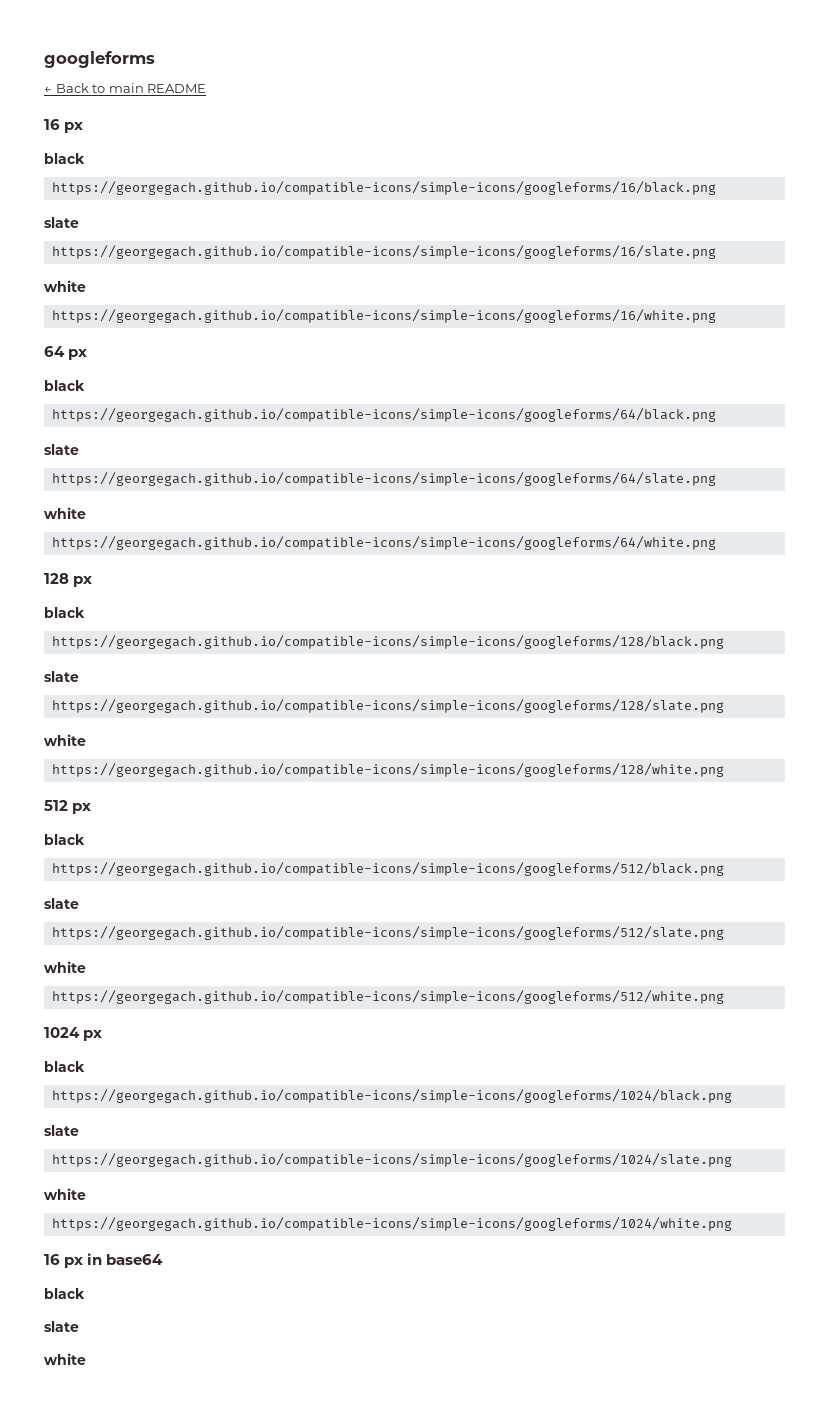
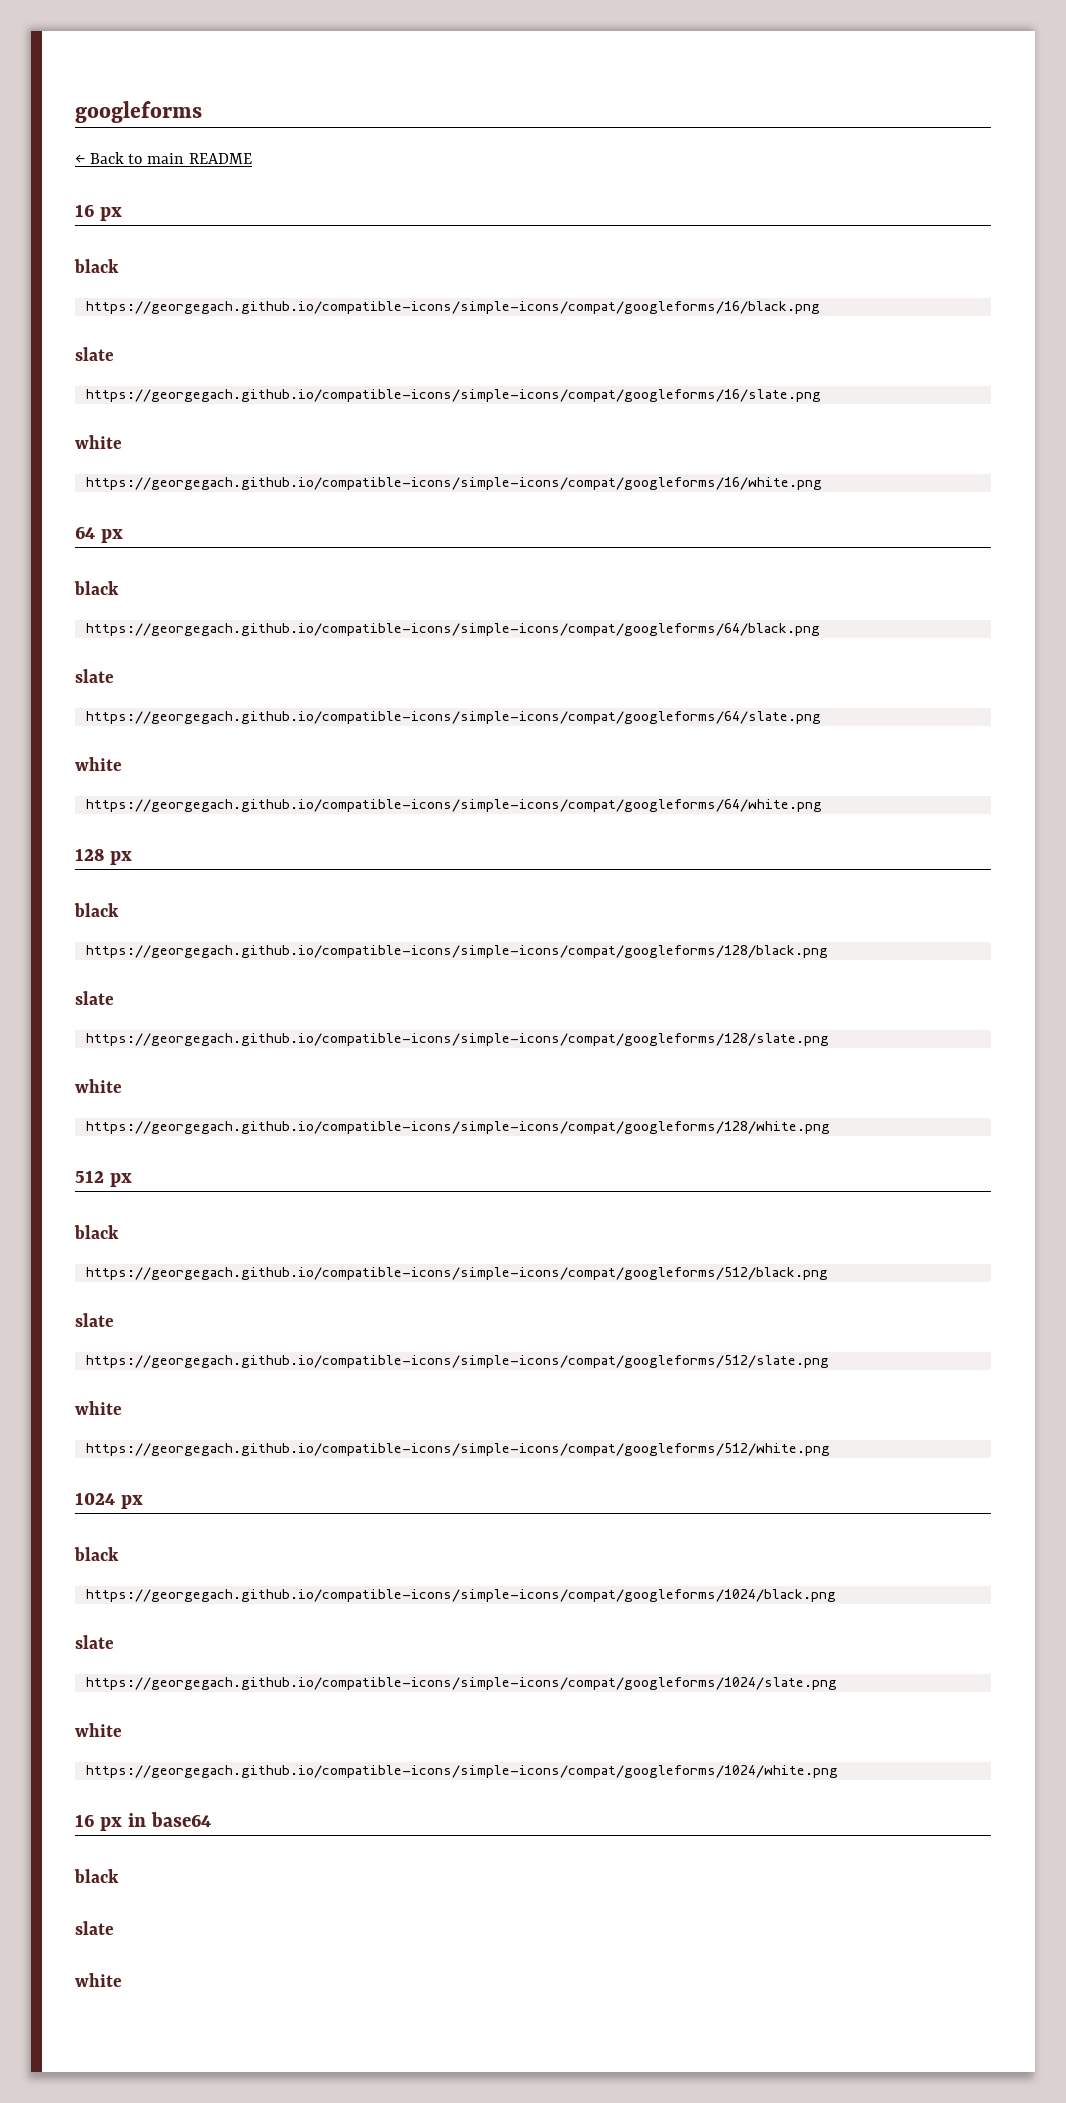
- https://georgegach.github.io/compatible-icons/simple-icons/googleforms/16/black.png
+ https://georgegach.github.io/compatible-icons/simple-icons/compat/googleforms/16/black.png
  slate
- https://georgegach.github.io/compatible-icons/simple-icons/googleforms/16/slate.png
+ https://georgegach.github.io/compatible-icons/simple-icons/compat/googleforms/16/slate.png
  white
- https://georgegach.github.io/compatible-icons/simple-icons/googleforms/16/white.png
+ https://georgegach.github.io/compatible-icons/simple-icons/compat/googleforms/16/white.png
- https://georgegach.github.io/compatible-icons/simple-icons/googleforms/64/black.png
+ https://georgegach.github.io/compatible-icons/simple-icons/compat/googleforms/64/black.png
  slate
- https://georgegach.github.io/compatible-icons/simple-icons/googleforms/64/slate.png
+ https://georgegach.github.io/compatible-icons/simple-icons/compat/googleforms/64/slate.png
  white
- https://georgegach.github.io/compatible-icons/simple-icons/googleforms/64/white.png
+ https://georgegach.github.io/compatible-icons/simple-icons/compat/googleforms/64/white.png
- https://georgegach.github.io/compatible-icons/simple-icons/googleforms/128/black.png
+ https://georgegach.github.io/compatible-icons/simple-icons/compat/googleforms/128/black.png
  slate
- https://georgegach.github.io/compatible-icons/simple-icons/googleforms/128/slate.png
+ https://georgegach.github.io/compatible-icons/simple-icons/compat/googleforms/128/slate.png
  white
- https://georgegach.github.io/compatible-icons/simple-icons/googleforms/128/white.png
+ https://georgegach.github.io/compatible-icons/simple-icons/compat/googleforms/128/white.png
- https://georgegach.github.io/compatible-icons/simple-icons/googleforms/512/black.png
+ https://georgegach.github.io/compatible-icons/simple-icons/compat/googleforms/512/black.png
  slate
- https://georgegach.github.io/compatible-icons/simple-icons/googleforms/512/slate.png
+ https://georgegach.github.io/compatible-icons/simple-icons/compat/googleforms/512/slate.png
  white
- https://georgegach.github.io/compatible-icons/simple-icons/googleforms/512/white.png
+ https://georgegach.github.io/compatible-icons/simple-icons/compat/googleforms/512/white.png
- https://georgegach.github.io/compatible-icons/simple-icons/googleforms/1024/black.png
+ https://georgegach.github.io/compatible-icons/simple-icons/compat/googleforms/1024/black.png
  slate
- https://georgegach.github.io/compatible-icons/simple-icons/googleforms/1024/slate.png
+ https://georgegach.github.io/compatible-icons/simple-icons/compat/googleforms/1024/slate.png
  white
- https://georgegach.github.io/compatible-icons/simple-icons/googleforms/1024/white.png
+ https://georgegach.github.io/compatible-icons/simple-icons/compat/googleforms/1024/white.png

